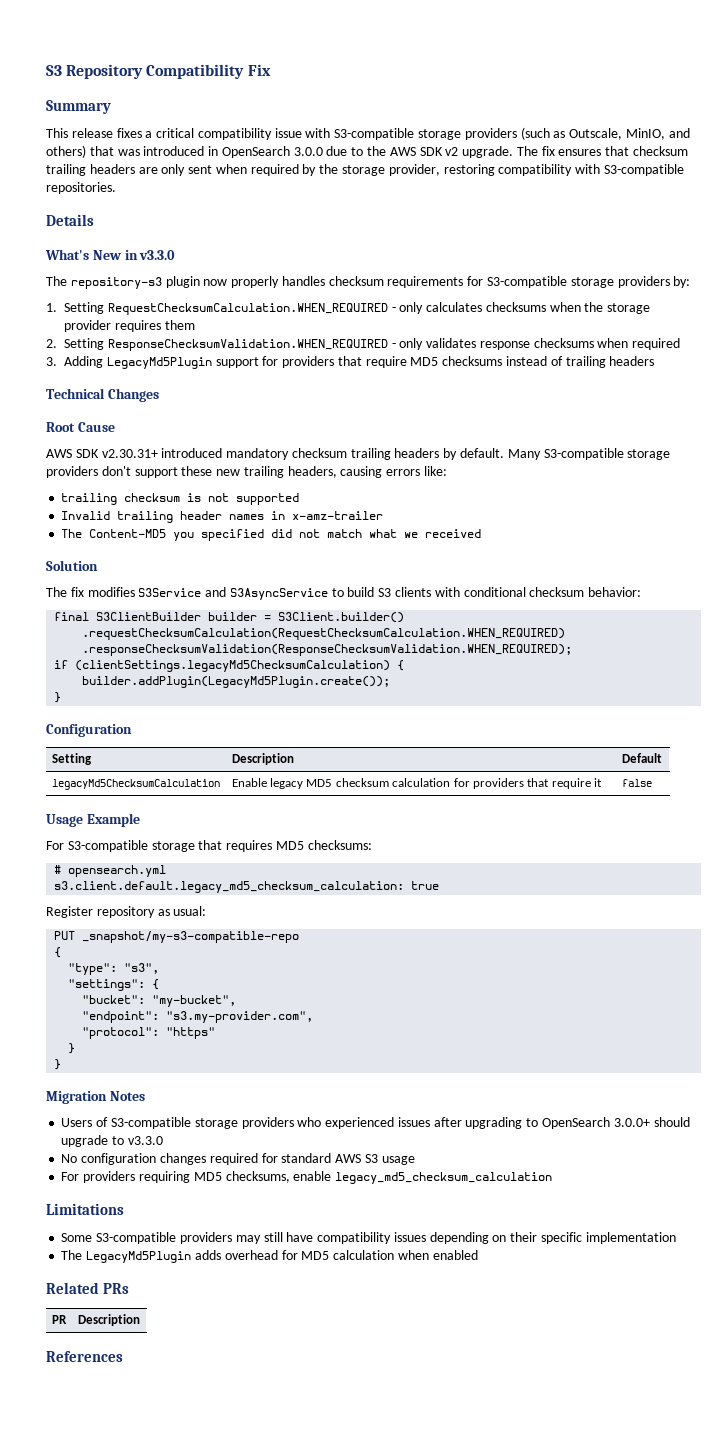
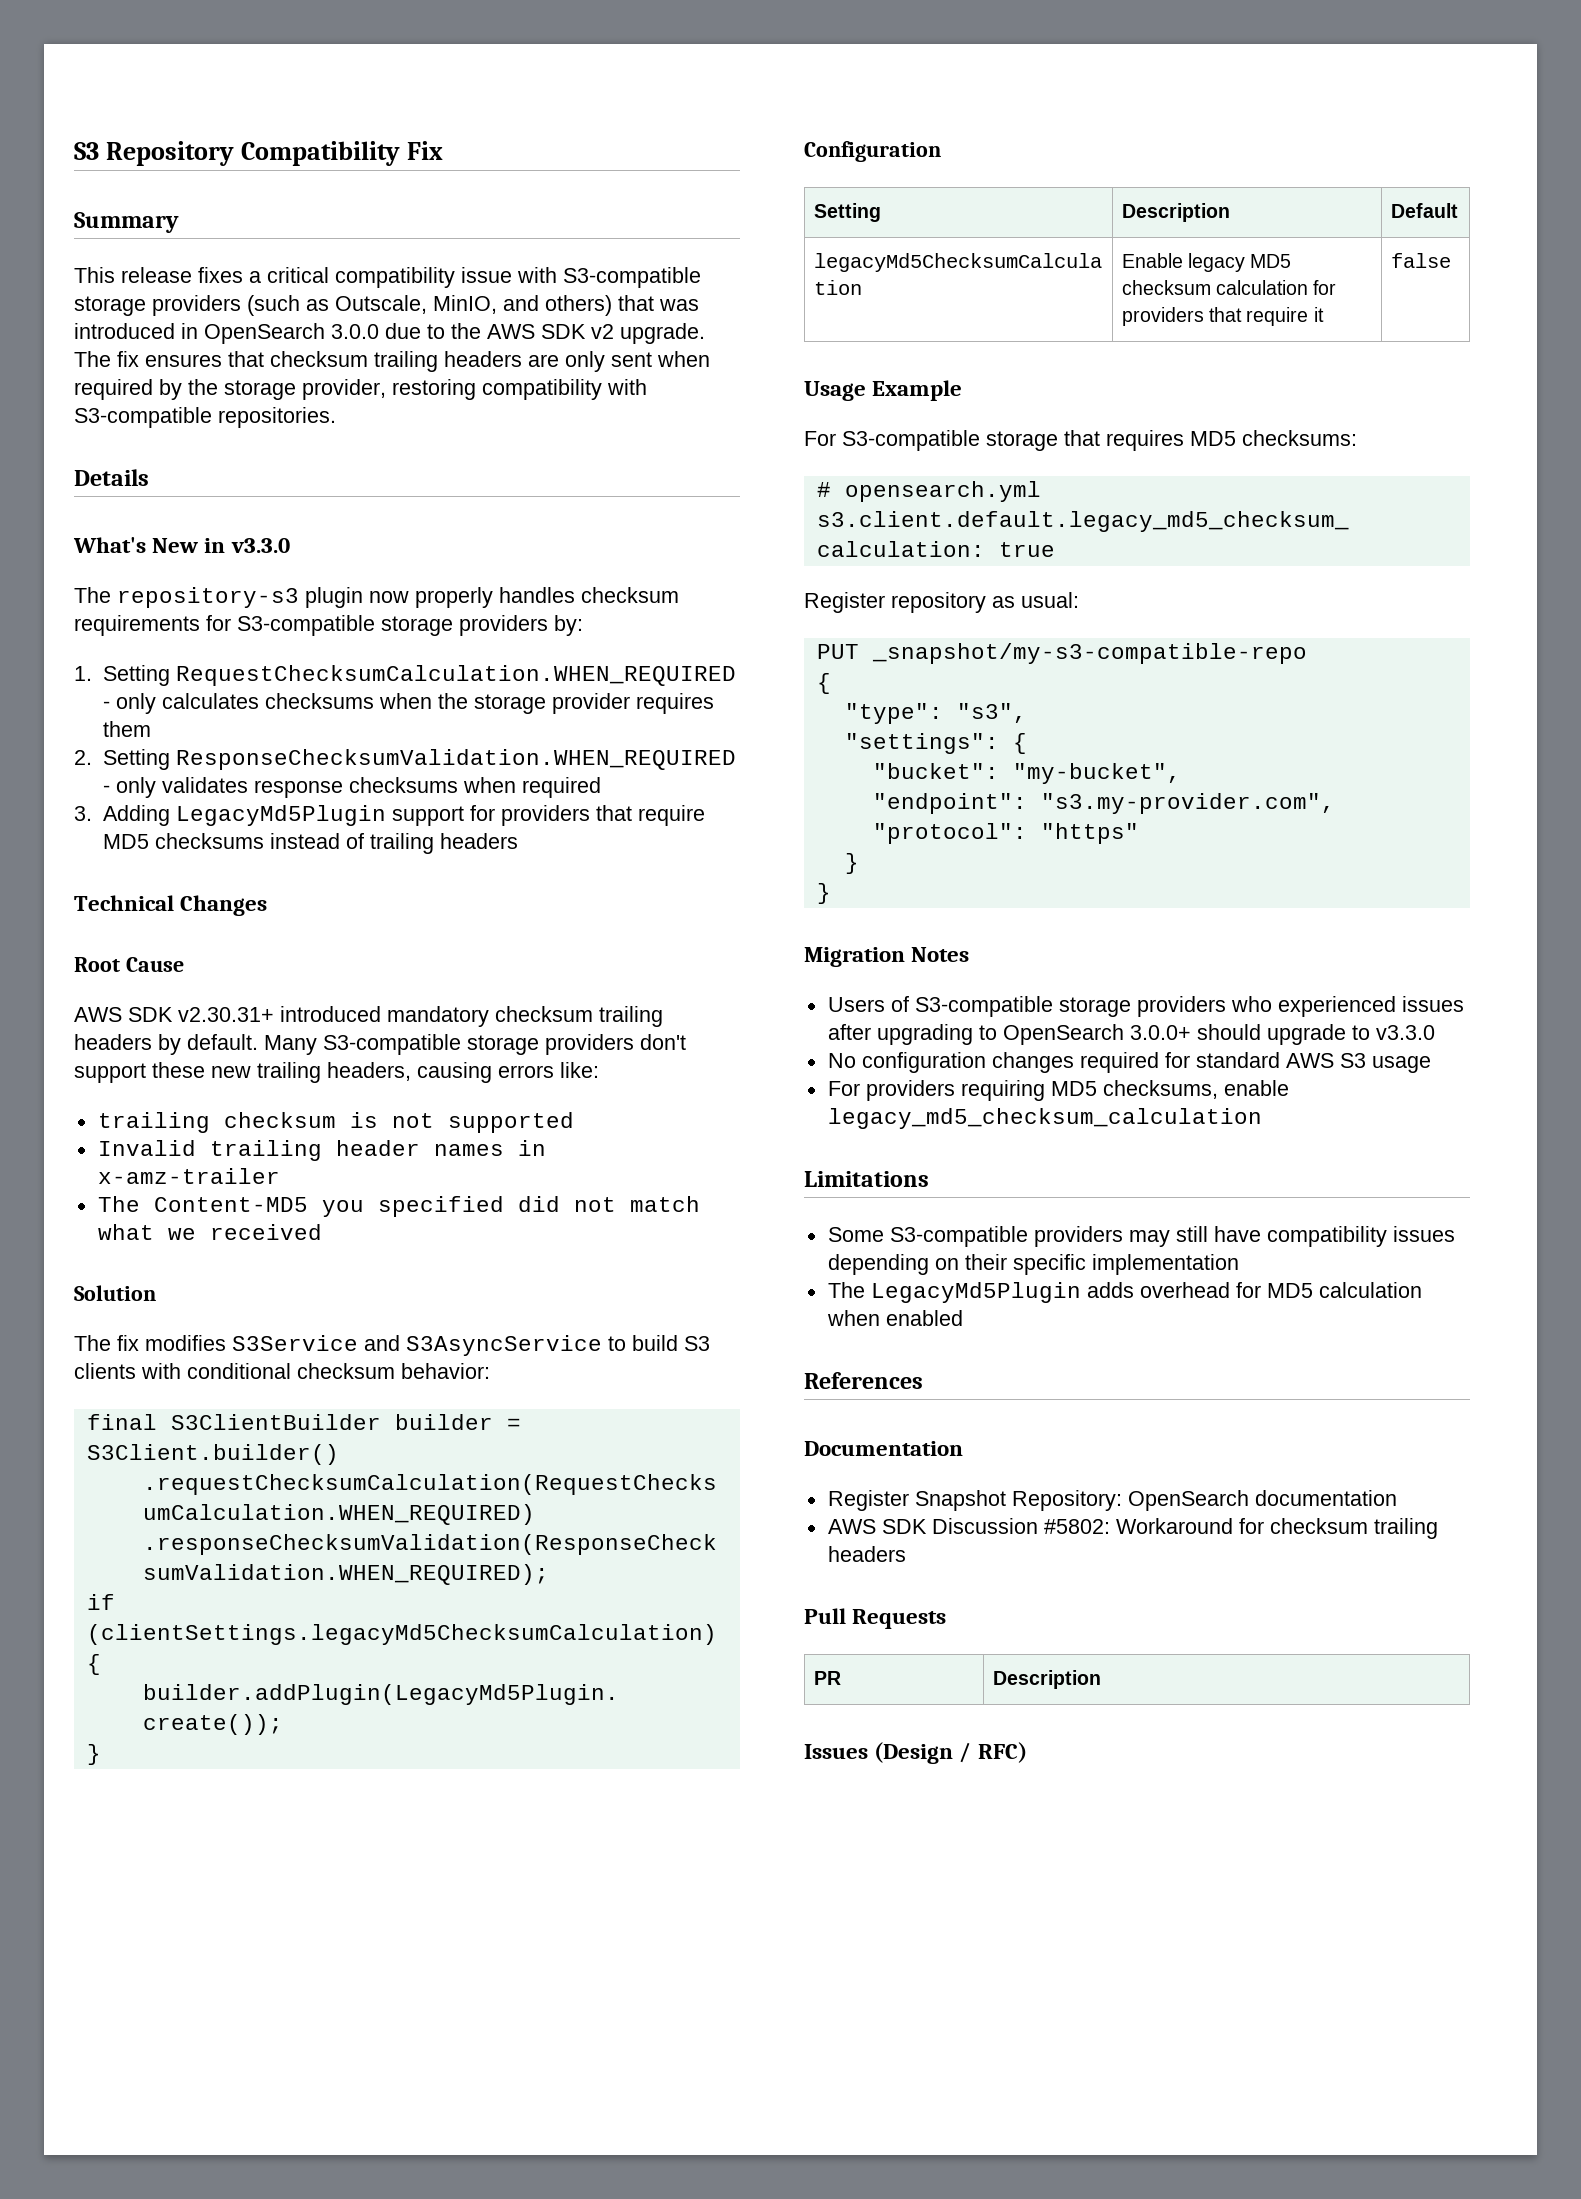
- Related PRs
+ References
+ Documentation
+ Register Snapshot Repository: OpenSearch documentation
+ AWS SDK Discussion #5802: Workaround for checksum trailing headers
+ Pull Requests
  PR | Description
- References
+ Issues (Design / RFC)

